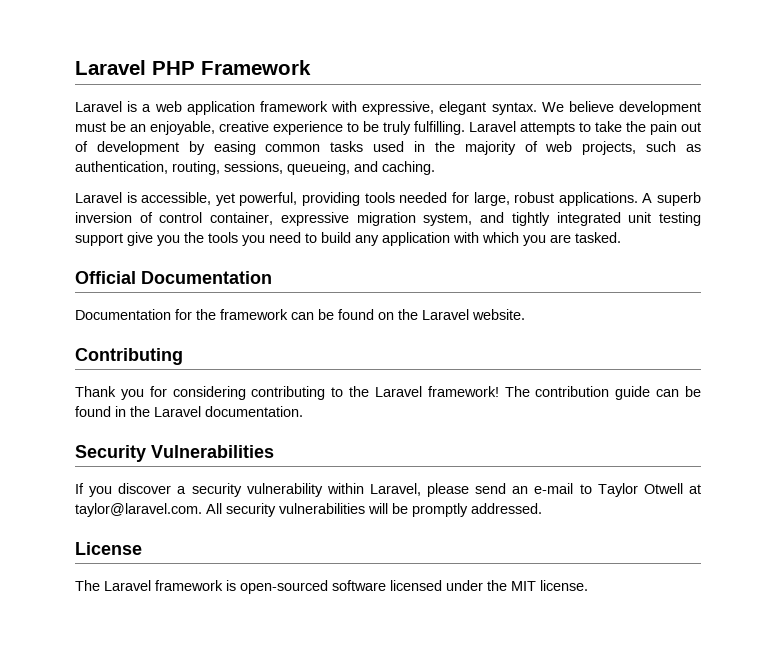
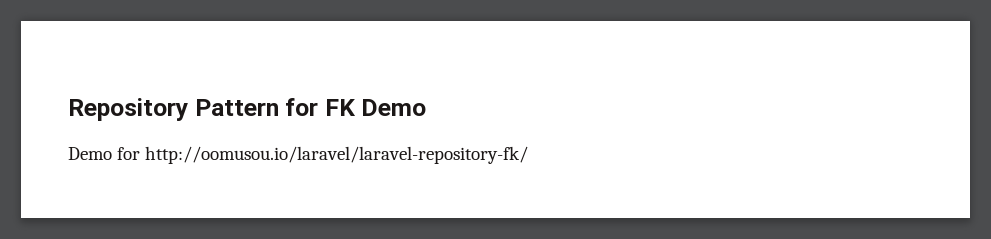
- Laravel PHP Framework
- Laravel is a web application framework with expressive, elegant syntax. We believe development must be an enjoyable, creative experience to be truly fulfilling. Laravel attempts to take the pain out of development by easing common tasks used in the majority of web projects, such as authentication, routing, sessions, queueing, and caching.
- Laravel is accessible, yet powerful, providing tools needed for large, robust applications. A superb inversion of control container, expressive migration system, and tightly integrated unit testing support give you the tools you need to build any application with which you are tasked.
- Official Documentation
- Documentation for the framework can be found on the Laravel website.
- Contributing
- Thank you for considering contributing to the Laravel framework! The contribution guide can be found in the Laravel documentation.
- Security Vulnerabilities
- If you discover a security vulnerability within Laravel, please send an e-mail to Taylor Otwell at taylor@laravel.com. All security vulnerabilities will be promptly addressed.
- License
- The Laravel framework is open-sourced software licensed under the MIT license.
+ Repository Pattern for FK Demo
+ Demo for http://oomusou.io/laravel/laravel-repository-fk/

